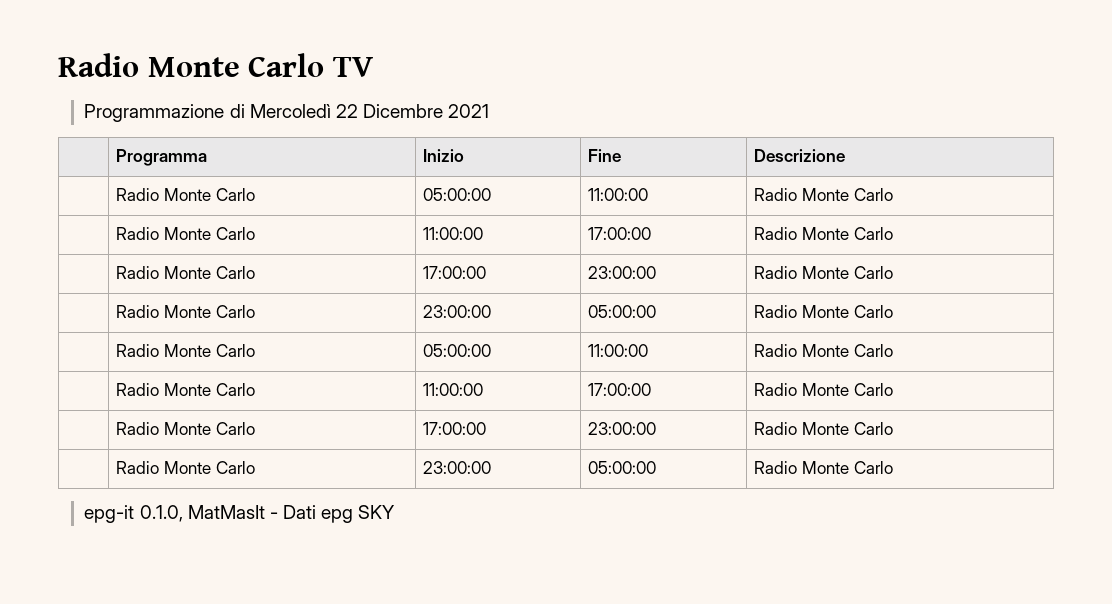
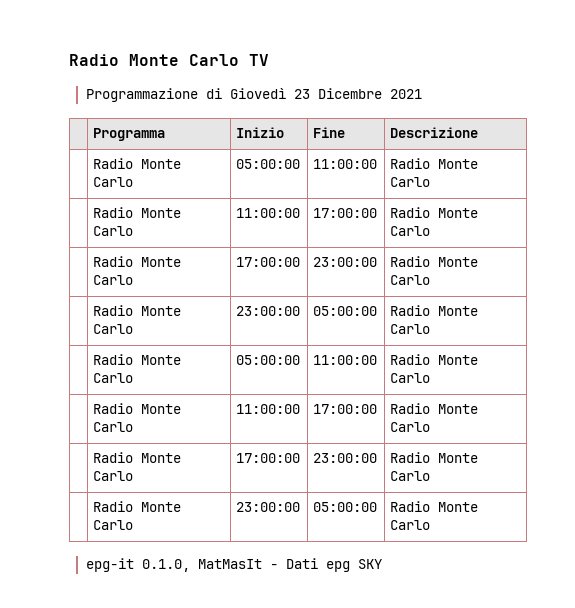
- Programmazione di Mercoledì 22 Dicembre 2021
+ Programmazione di Giovedì 23 Dicembre 2021

